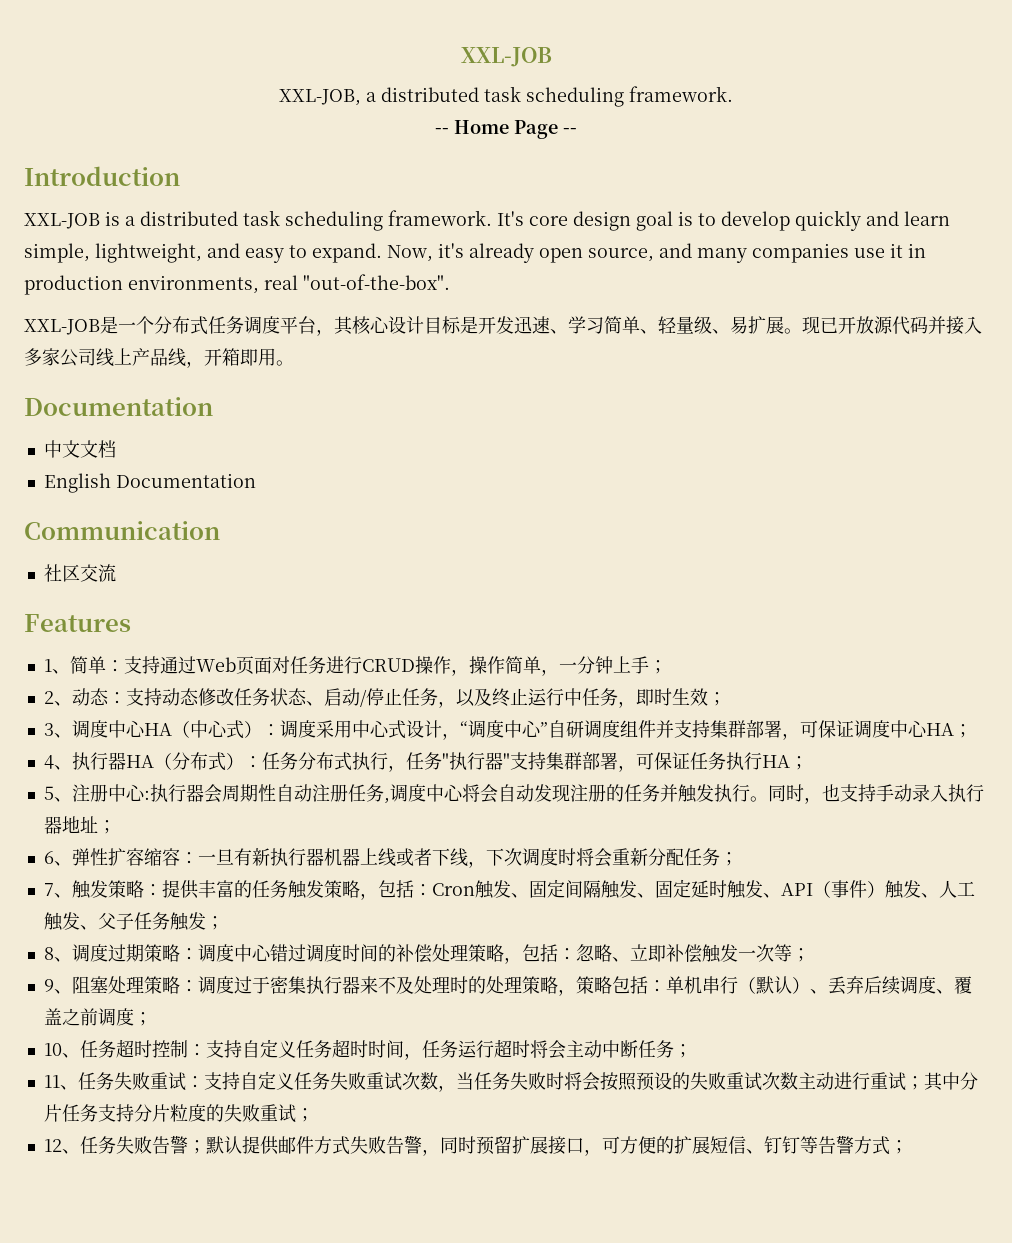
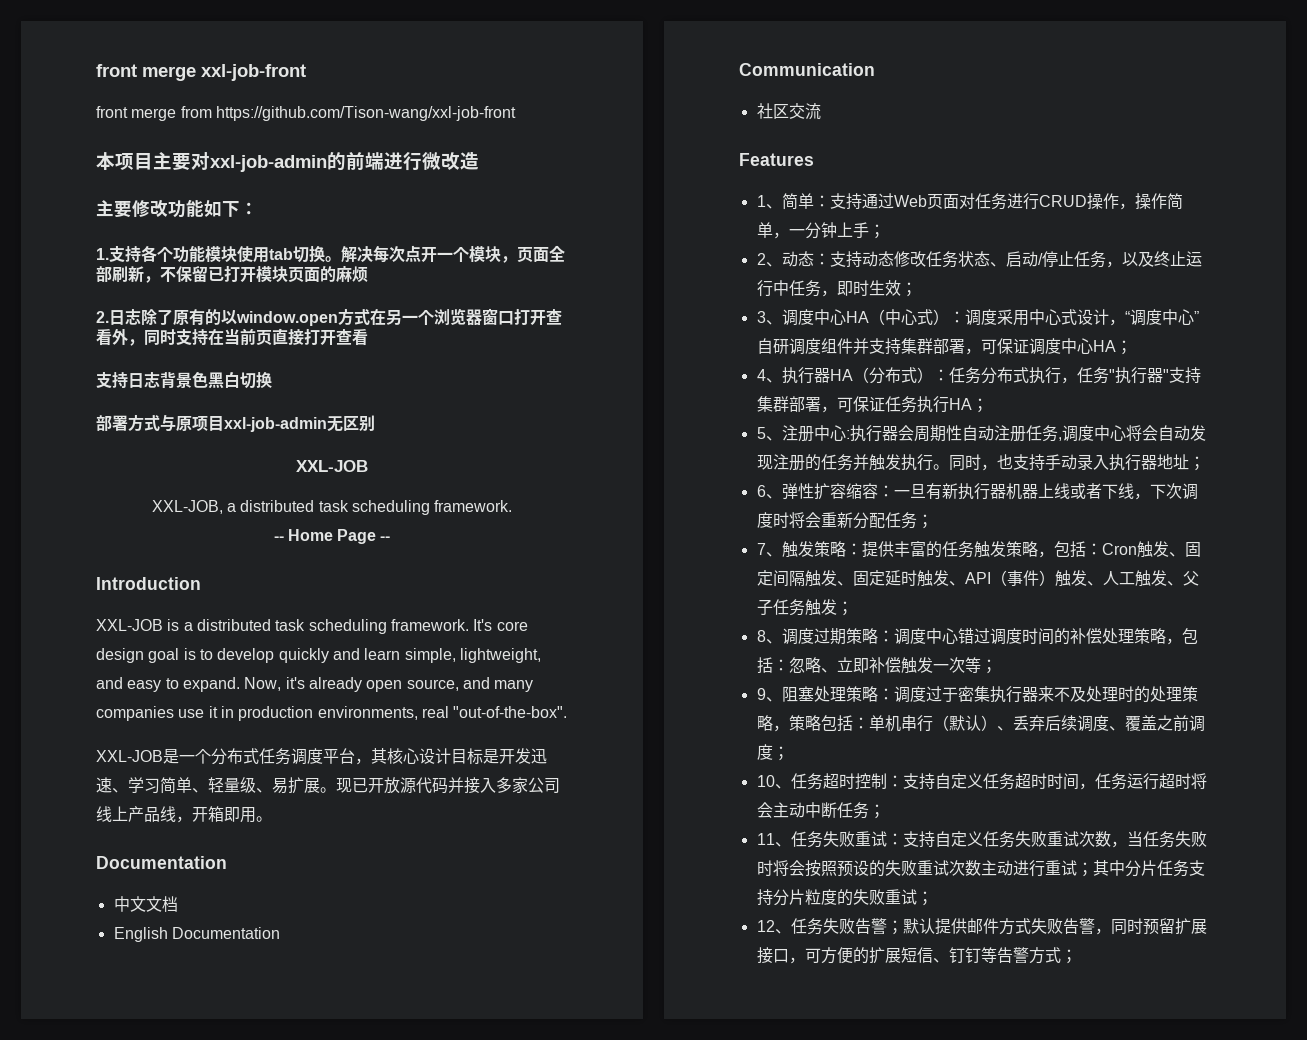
+ front merge xxl-job-front
+ front merge from https://github.com/Tison-wang/xxl-job-front
+ 本项目主要对xxl-job-admin的前端进行微改造
+ 主要修改功能如下：
+ 1.支持各个功能模块使用tab切换。解决每次点开一个模块，页面全部刷新，不保留已打开模块页面的麻烦
+ 2.日志除了原有的以window.open方式在另一个浏览器窗口打开查看外，同时支持在当前页直接打开查看
+ 支持日志背景色黑白切换
+ 部署方式与原项目xxl-job-admin无区别

